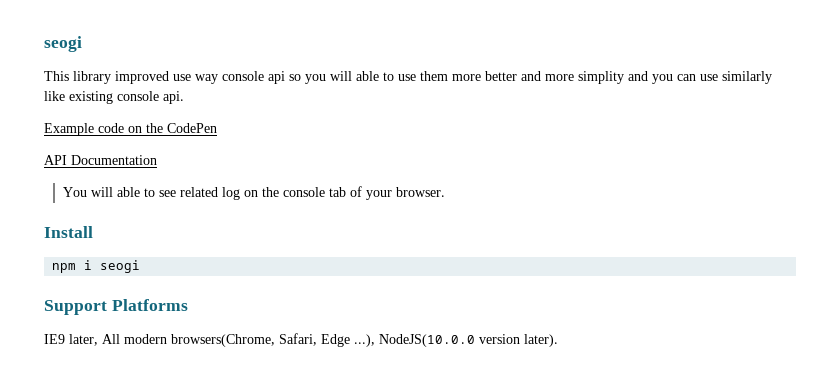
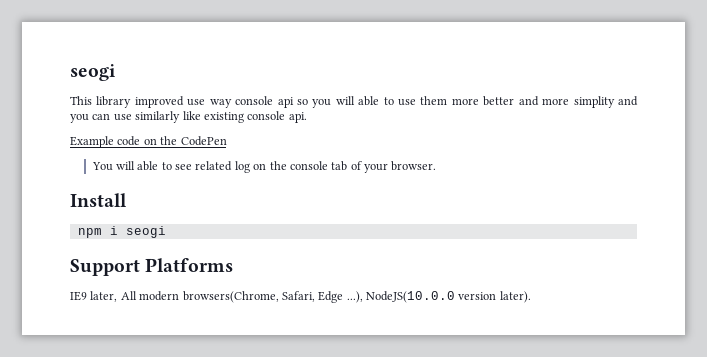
- API Documentation

